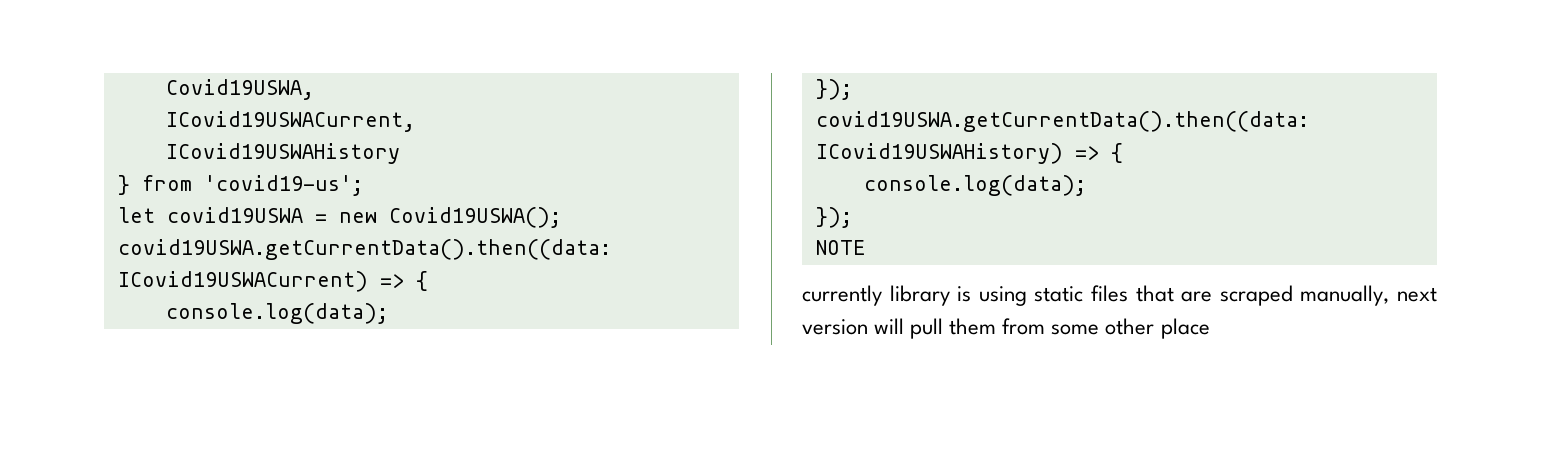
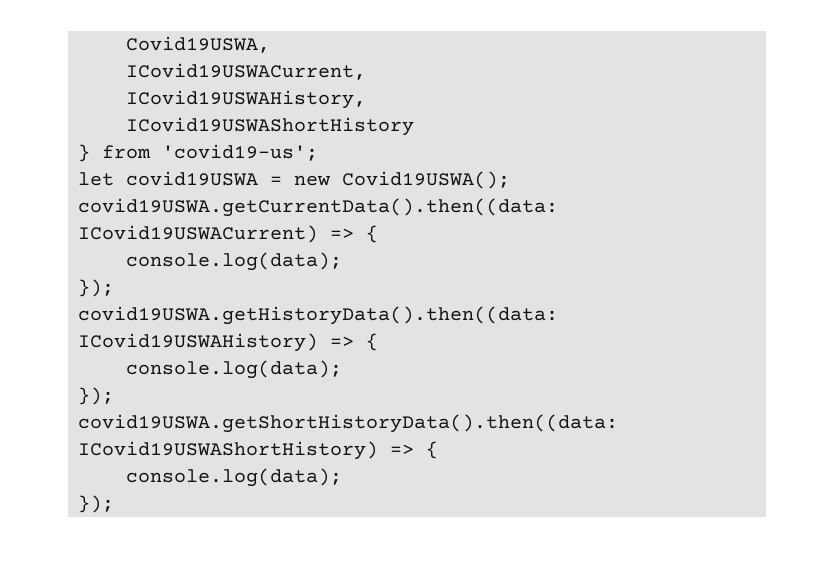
- ICovid19USWAHistory
+ ICovid19USWAHistory,
+ ICovid19USWAShortHistory
- covid19USWA.getCurrentData().then((data: ICovid19USWAHistory) => {
+ covid19USWA.getHistoryData().then((data: ICovid19USWAHistory) => {
- NOTE
- currently library is using static files that are scraped manually, next version will pull them from some other place
+ covid19USWA.getShortHistoryData().then((data: ICovid19USWAShortHistory) => {
+ console.log(data);
+ });

